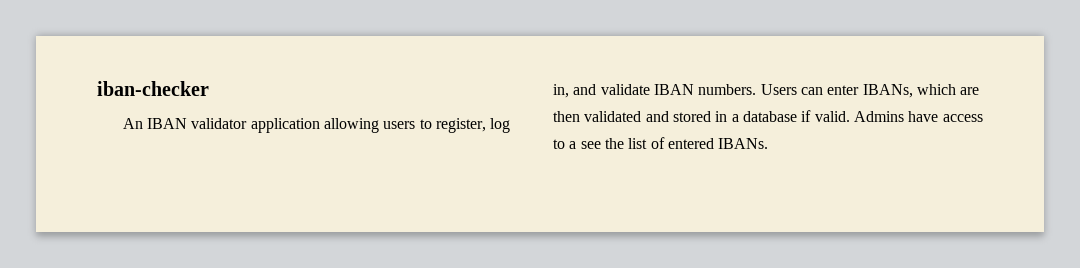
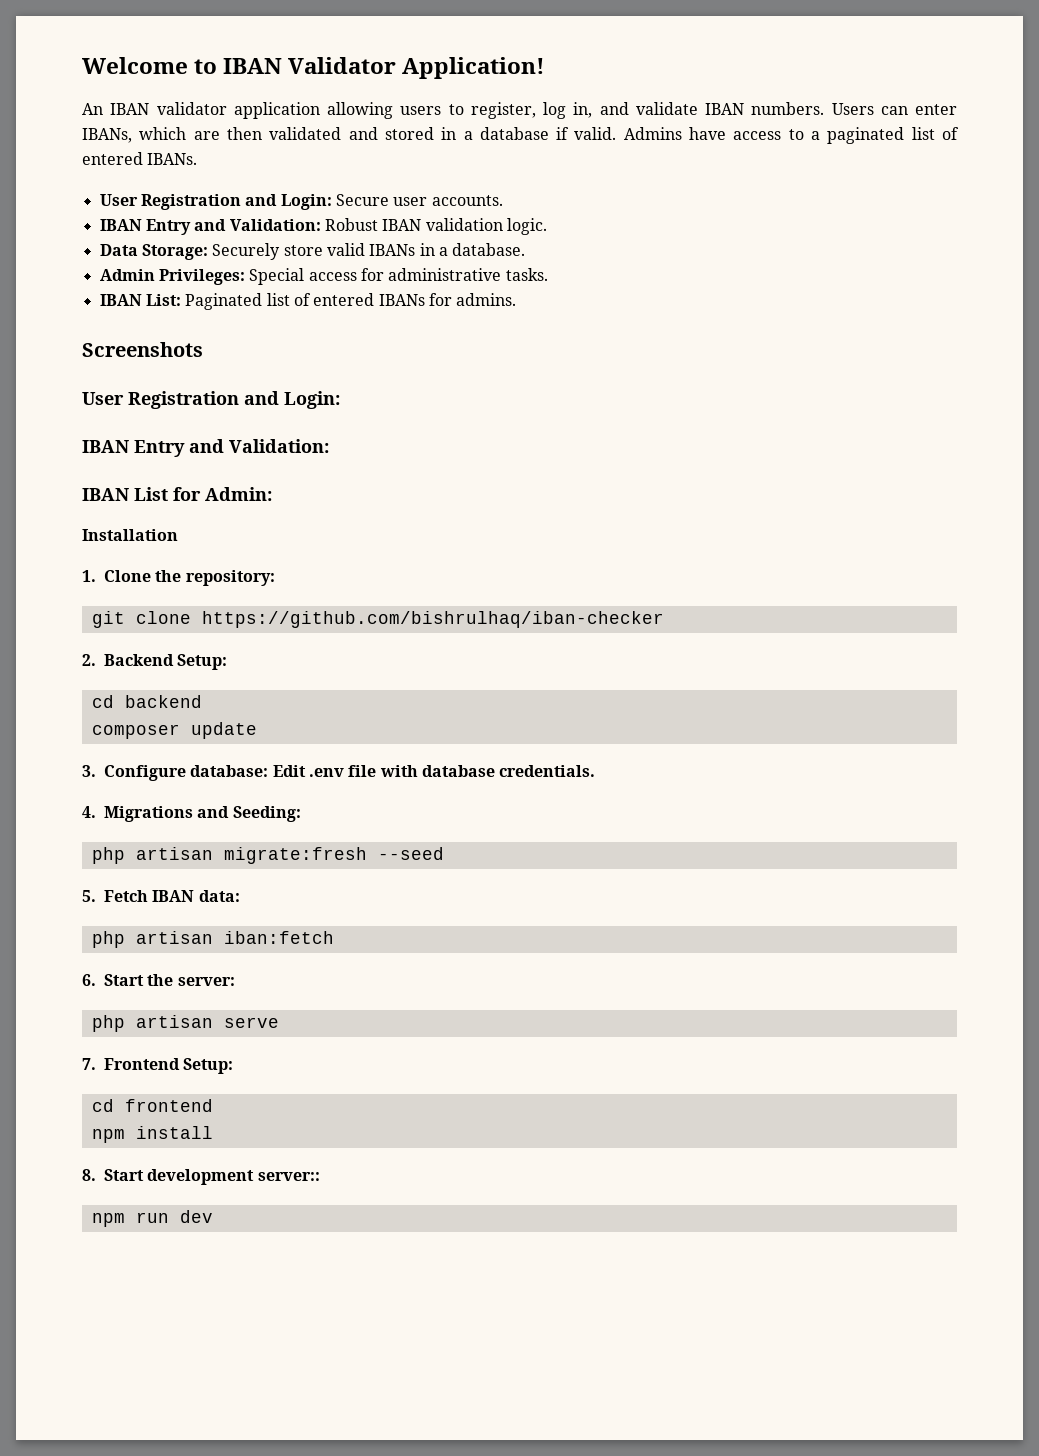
- iban-checker
+ Welcome to IBAN Validator Application!
- Admins have access to a see the list of entered IBANs.
+ Admins have access to a paginated list of entered IBANs.
+ User Registration and Login: Secure user accounts.
+ IBAN Entry and Validation: Robust IBAN validation logic.
+ Data Storage: Securely store valid IBANs in a database.
+ Admin Privileges: Special access for administrative tasks.
+ IBAN List: Paginated list of entered IBANs for admins.
+ Screenshots
+ User Registration and Login:
+ IBAN Entry and Validation:
+ IBAN List for Admin:
+ Installation
+ 1. Clone the repository:
+ git clone https://github.com/bishrulhaq/iban-checker
+ 2. Backend Setup:
+ cd backend
+ composer update
+ 3. Configure database: Edit .env file with database credentials.
+ 4. Migrations and Seeding:
+ php artisan migrate:fresh --seed
+ 5. Fetch IBAN data:
+ php artisan iban:fetch
+ 6. Start the server:
+ php artisan serve
+ 7. Frontend Setup:
+ cd frontend
+ npm install
+ 8. Start development server::
+ npm run dev

